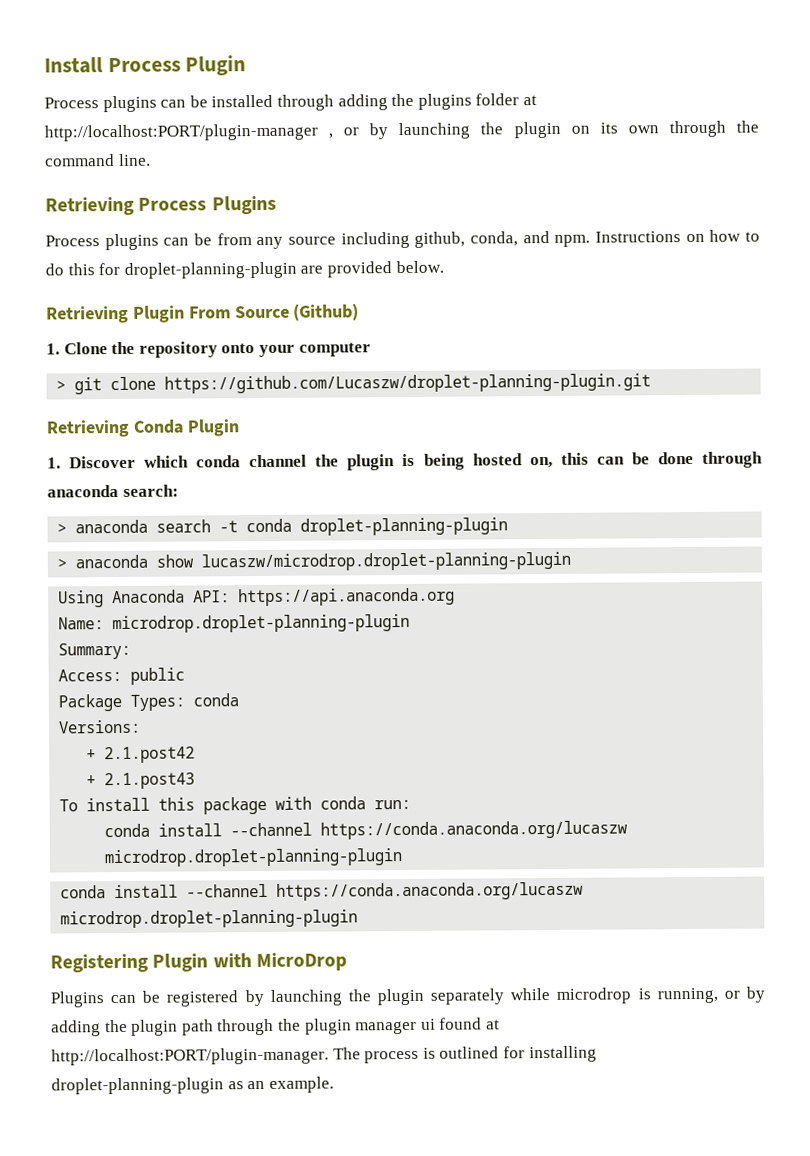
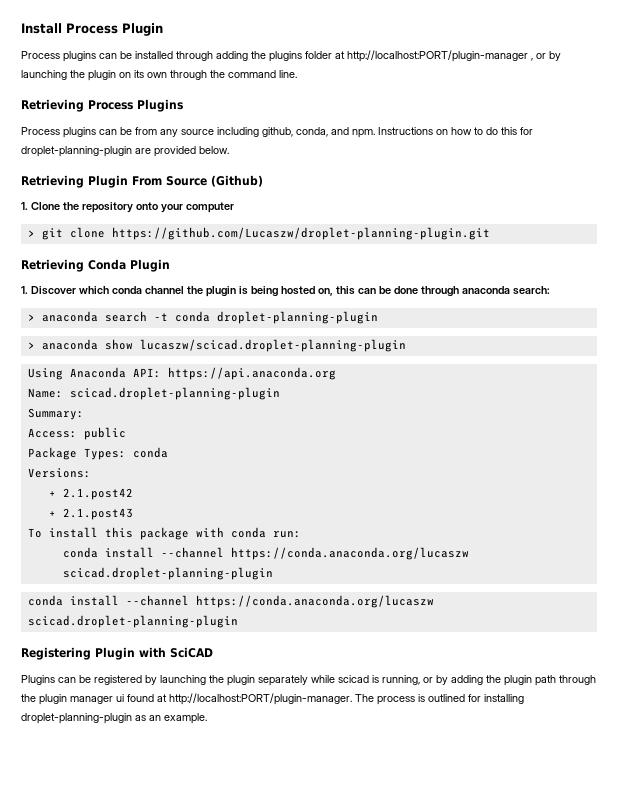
- > anaconda show lucaszw/microdrop.droplet-planning-plugin
+ > anaconda show lucaszw/scicad.droplet-planning-plugin
- Name: microdrop.droplet-planning-plugin
+ Name: scicad.droplet-planning-plugin
  To install this package with conda run:
- conda install --channel https://conda.anaconda.org/lucaszw microdrop.droplet-planning-plugin
- conda install --channel https://conda.anaconda.org/lucaszw microdrop.droplet-planning-plugin
+ conda install --channel https://conda.anaconda.org/lucaszw scicad.droplet-planning-plugin
+ conda install --channel https://conda.anaconda.org/lucaszw scicad.droplet-planning-plugin
- Registering Plugin with MicroDrop
+ Registering Plugin with SciCAD
- Plugins can be registered by launching the plugin separately while microdrop is running, or by adding the plugin path through the plugin manager ui found at http://localhost:PORT/plugin-manager.
+ Plugins can be registered by launching the plugin separately while scicad is running, or by adding the plugin path through the plugin manager ui found at http://localhost:PORT/plugin-manager.

